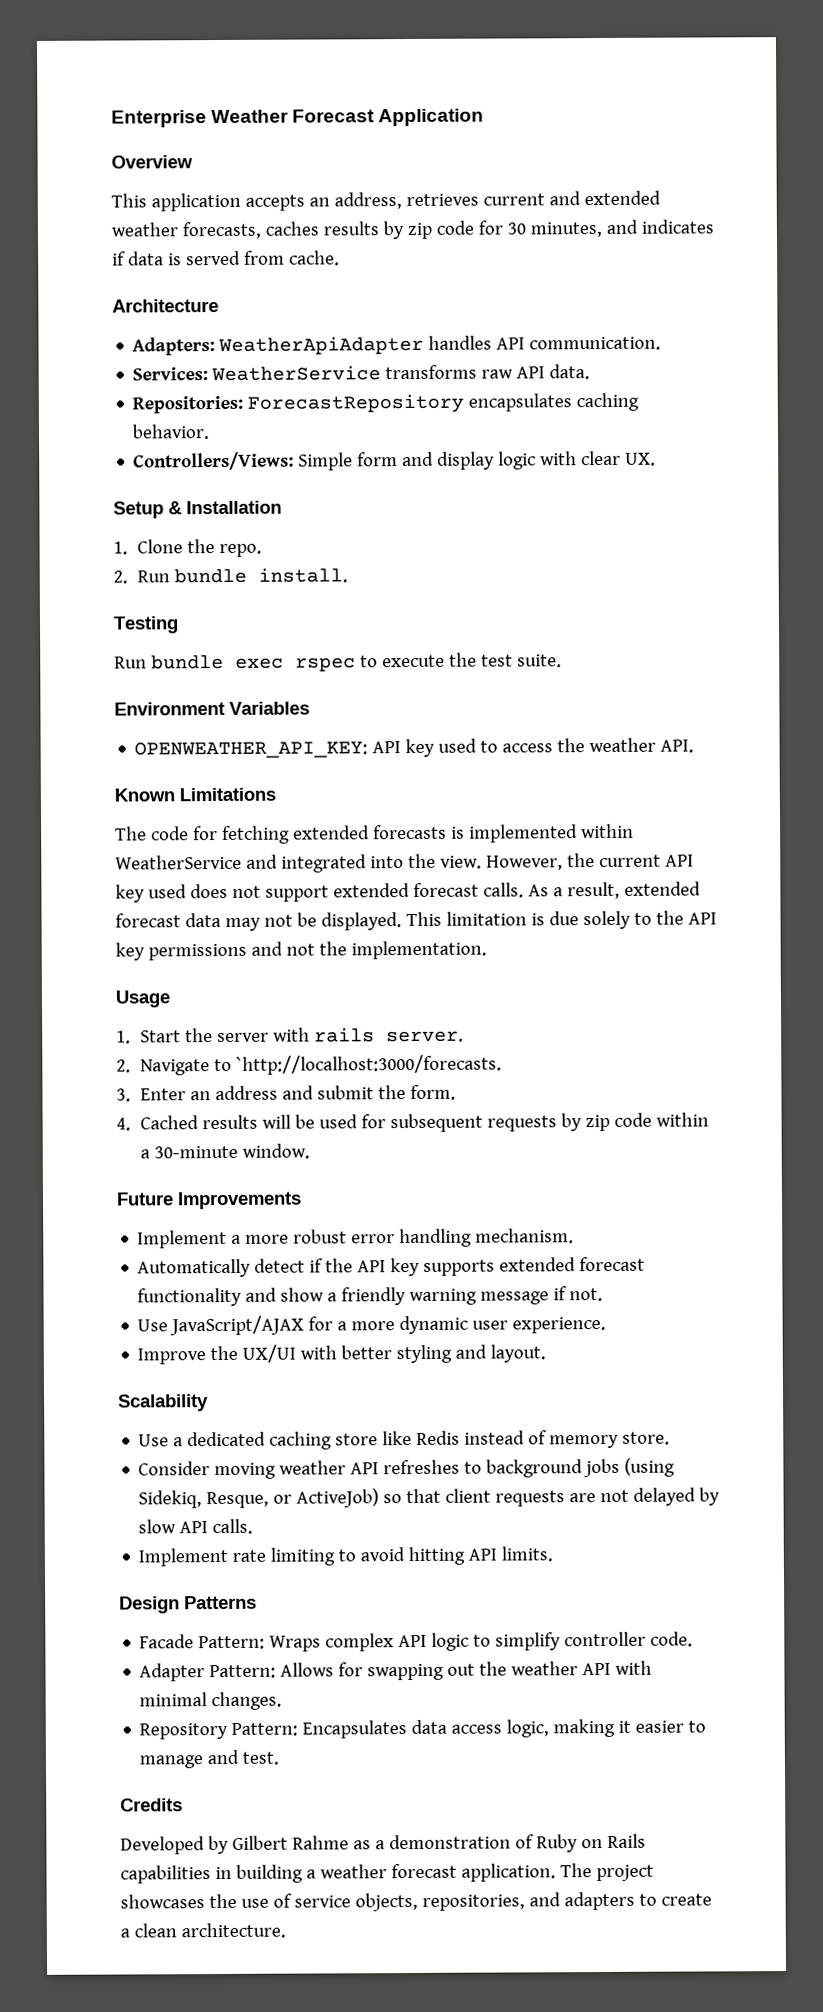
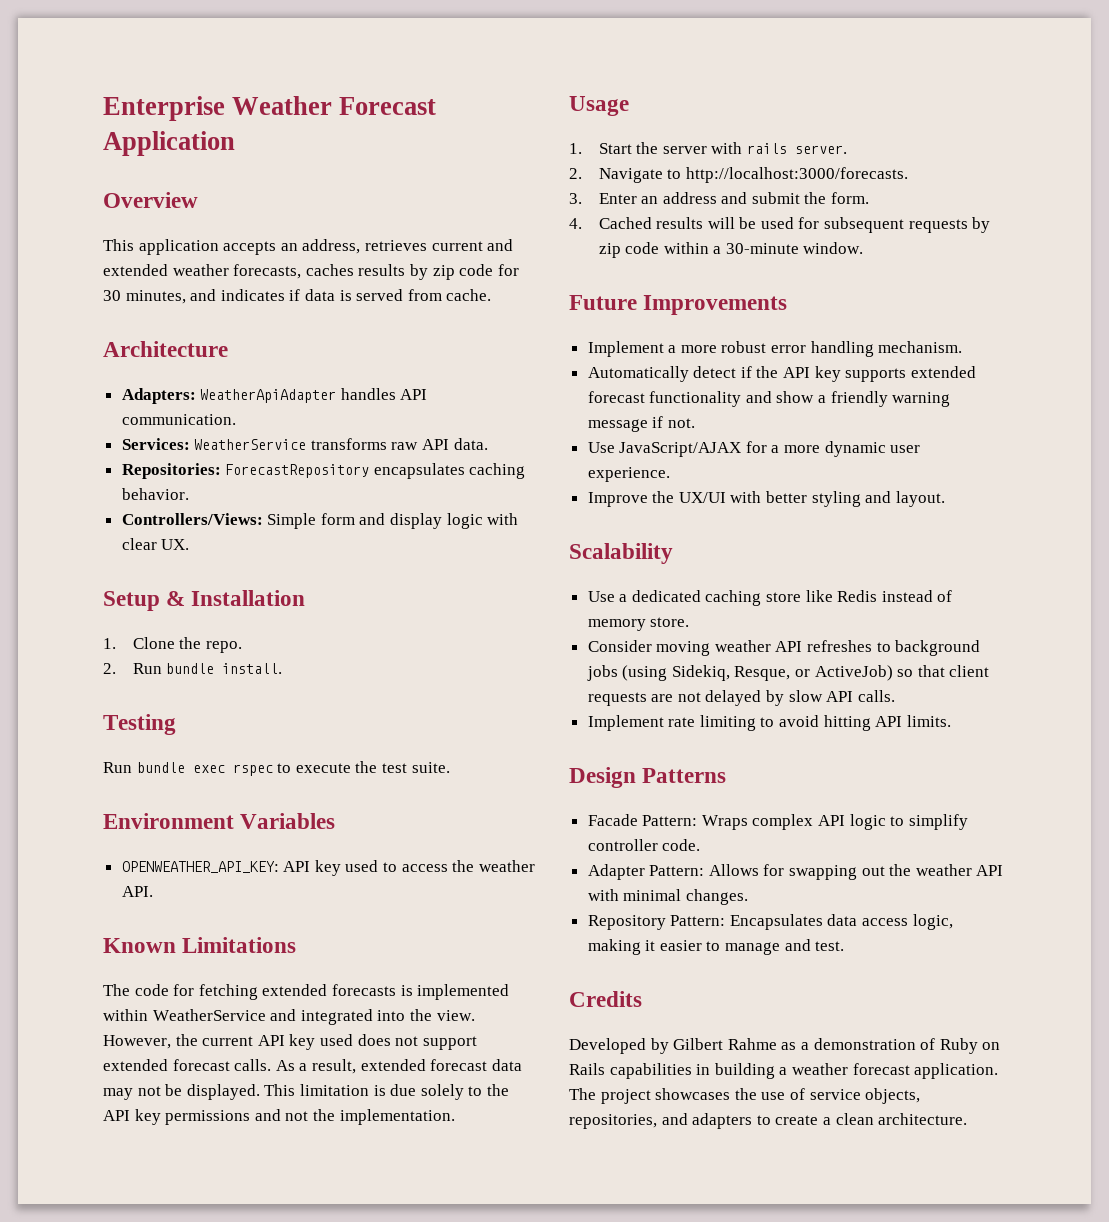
- 2. Navigate to `http://localhost:3000/forecasts.
+ 2. Navigate to http://localhost:3000/forecasts.

